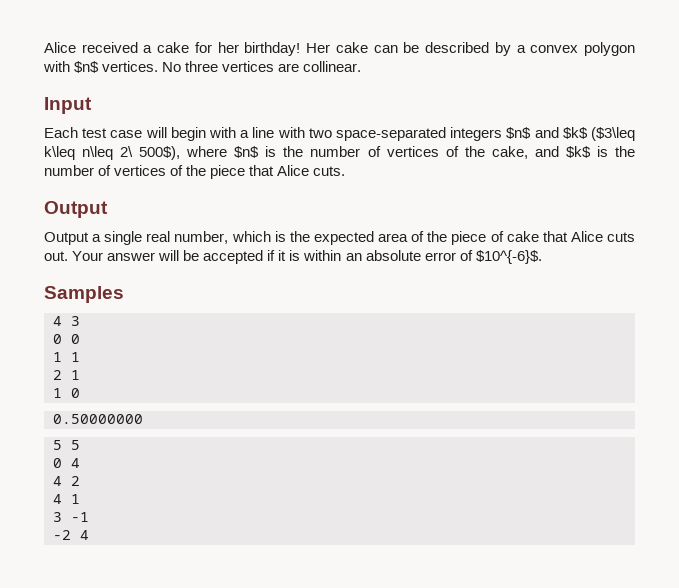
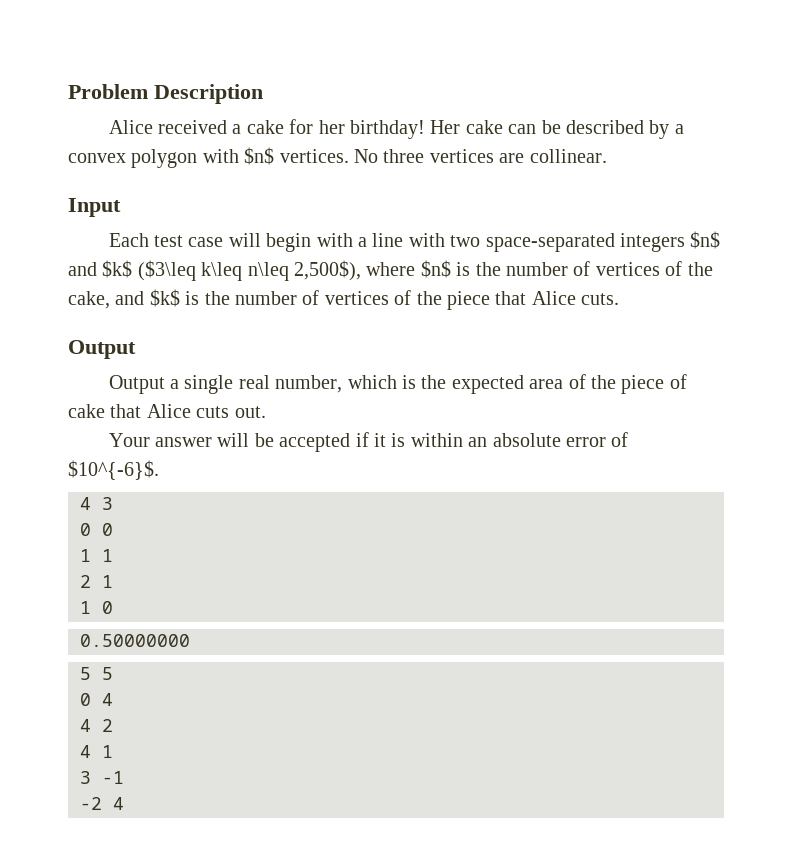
+ Problem Description
- Each test case will begin with a line with two space-separated integers $n$ and $k$ ($3\leq k\leq n\leq 2\ 500$), where $n$ is the number of vertices of the cake, and $k$ is the number of vertices of the piece that Alice cuts.
+ Each test case will begin with a line with two space-separated integers $n$ and $k$ ($3\leq k\leq n\leq 2,500$), where $n$ is the number of vertices of the cake, and $k$ is the number of vertices of the piece that Alice cuts.
- Output a single real number, which is the expected area of the piece of cake that Alice cuts out. Your answer will be accepted if it is within an absolute error of $10^{-6}$.
+ Output a single real number, which is the expected area of the piece of cake that Alice cuts out.
+ Your answer will be accepted if it is within an absolute error of $10^{-6}$.
- Samples

